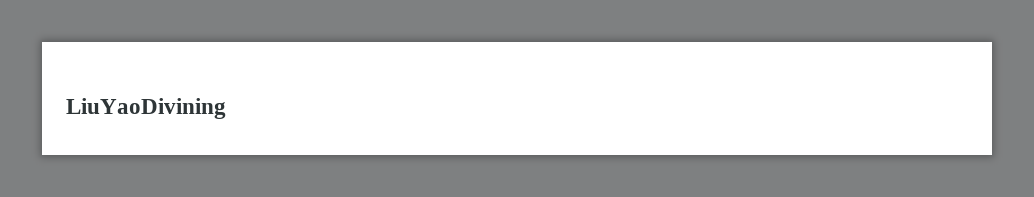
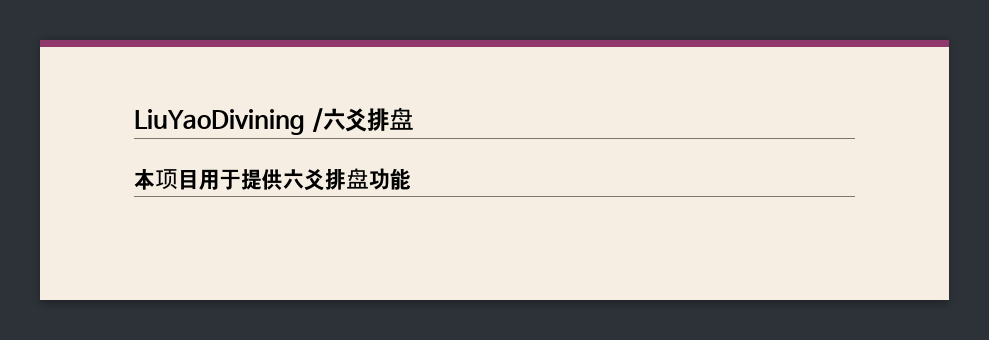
- LiuYaoDivining
+ LiuYaoDivining /六爻排盘
+ 本项目用于提供六爻排盘功能

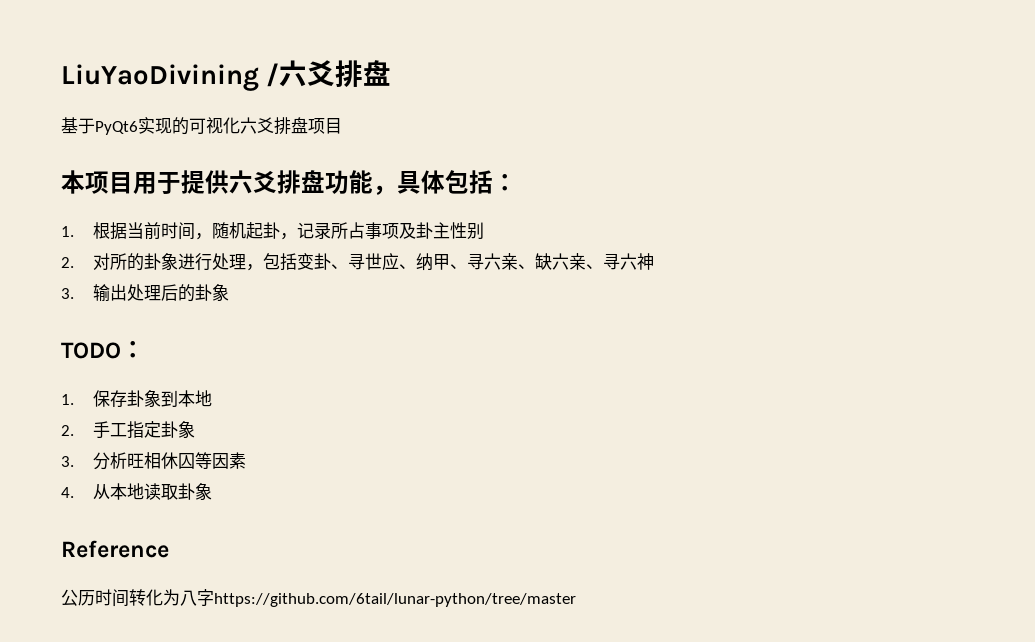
+ 基于PyQt6实现的可视化六爻排盘项目
- 本项目用于提供六爻排盘功能
+ 本项目用于提供六爻排盘功能，具体包括：
+ 1.根据当前时间，随机起卦，记录所占事项及卦主性别
+ 2.对所的卦象进行处理，包括变卦、寻世应、纳甲、寻六亲、缺六亲、寻六神
+ 3.输出处理后的卦象
+ TODO：
+ 1.保存卦象到本地
+ 2.手工指定卦象
+ 3.分析旺相休囚等因素
+ 4.从本地读取卦象
+ Reference
+ 公历时间转化为八字https://github.com/6tail/lunar-python/tree/master

